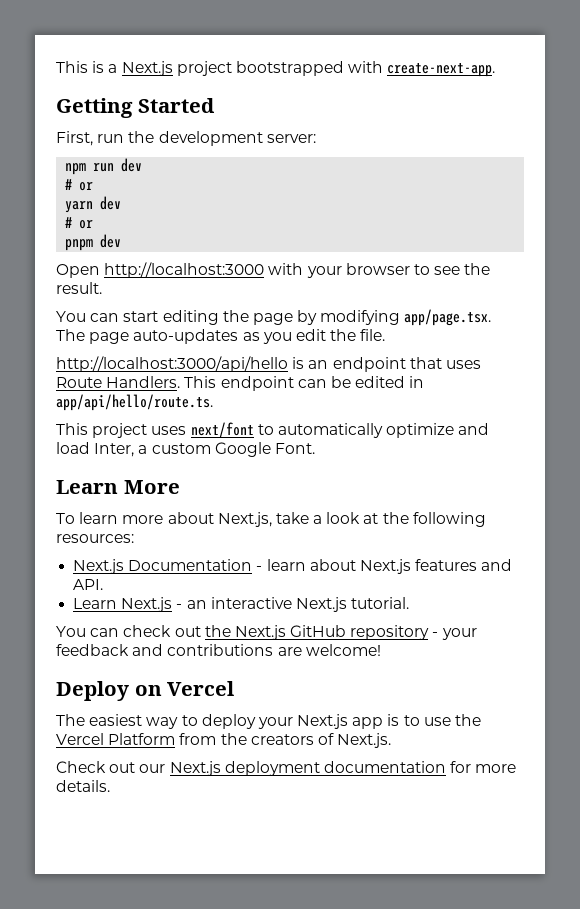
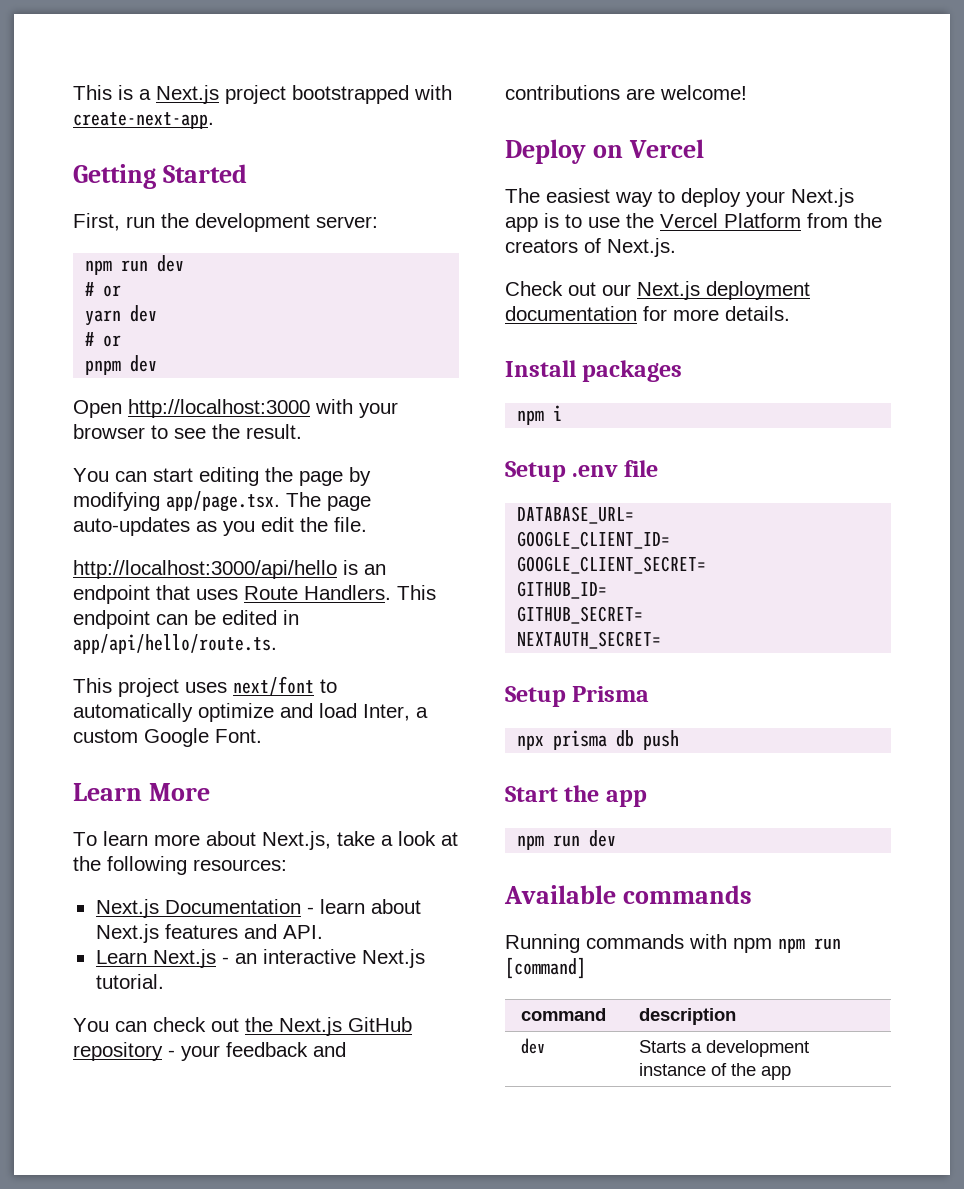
+ Install packages
+ npm i
+ Setup .env file
+ DATABASE_URL=
+ GOOGLE_CLIENT_ID=
+ GOOGLE_CLIENT_SECRET=
+ GITHUB_ID=
+ GITHUB_SECRET=
+ NEXTAUTH_SECRET=
+ Setup Prisma
+ npx prisma db push
+ Start the app
+ npm run dev
+ Available commands
+ Running commands with npm npm run [command]
+ command | description
+ dev | Starts a development instance of the app

